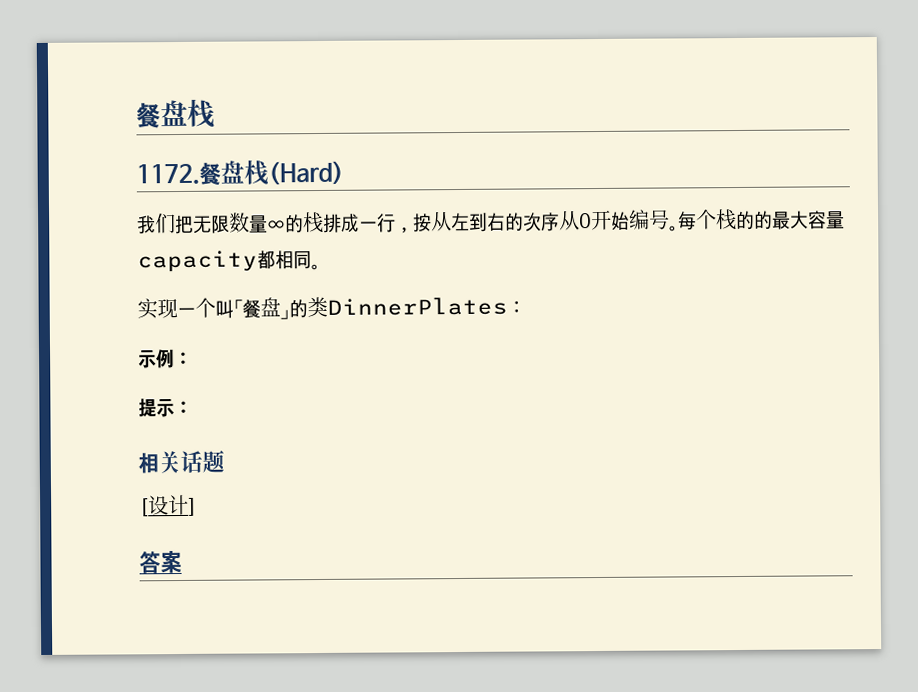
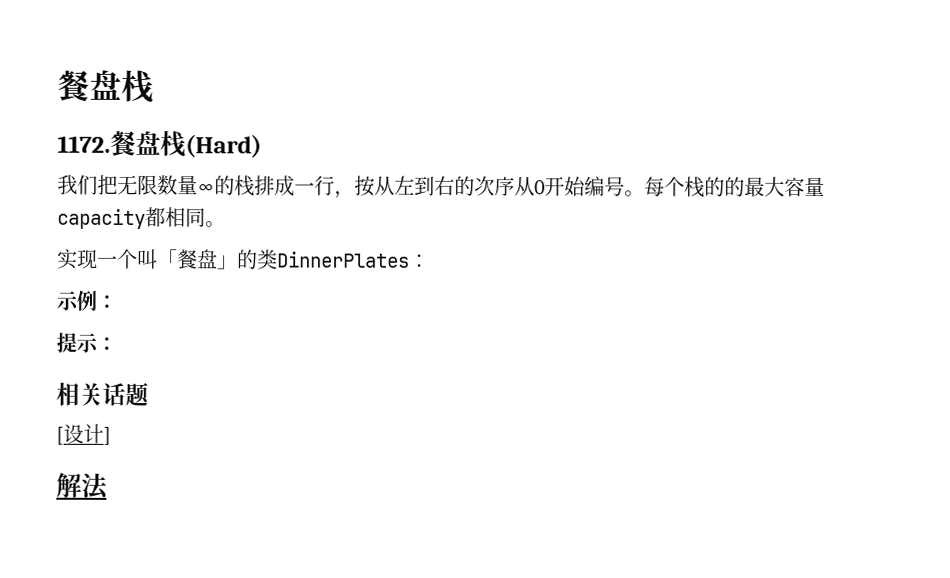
- 答案
+ 解法

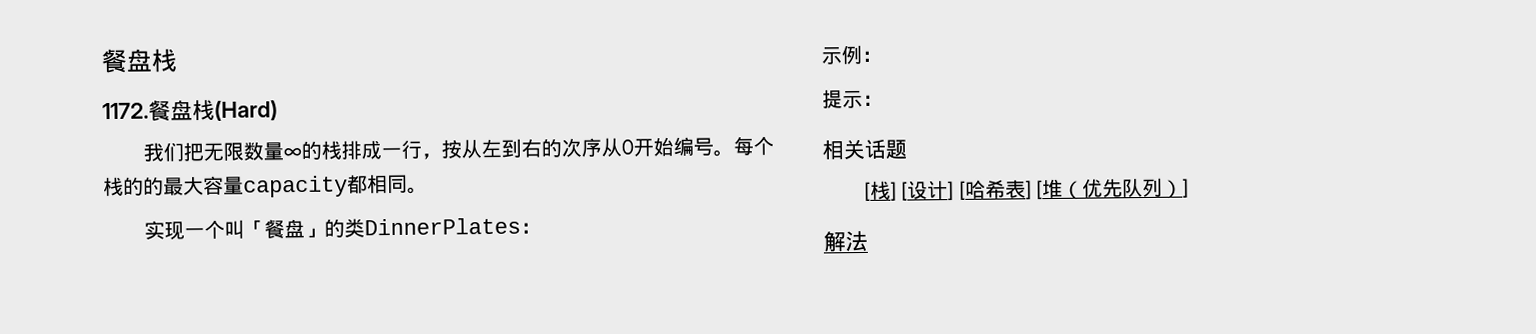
- [设计]
+ [栈] [设计] [哈希表] [堆（优先队列）]

